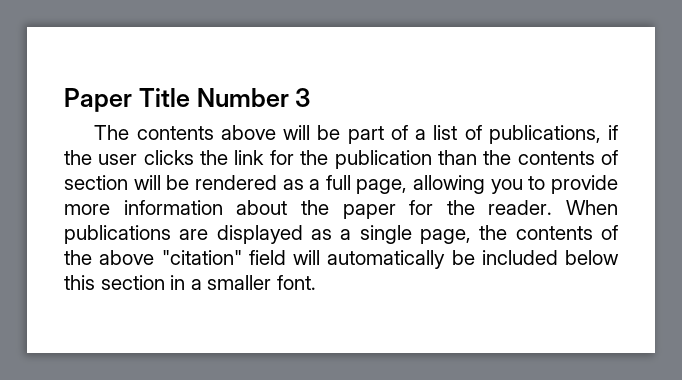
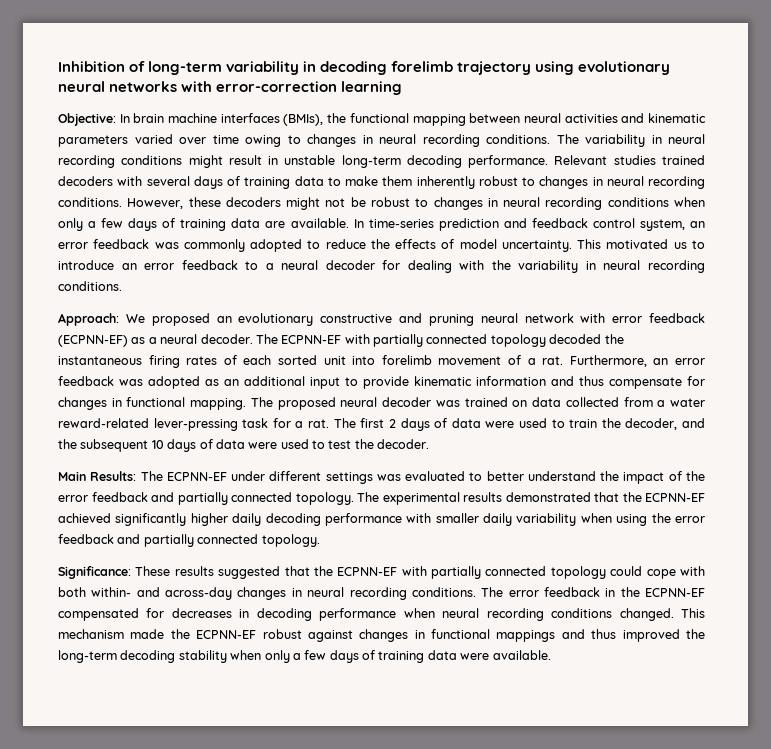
- Paper Title Number 3
- The contents above will be part of a list of publications, if the user clicks the link for the publication than the contents of section will be rendered as a full page, allowing you to provide more information about the paper for the reader. When publications are displayed as a single page, the contents of the above "citation" field will automatically be included below this section in a smaller font.
+ Inhibition of long-term variability in decoding forelimb trajectory using evolutionary neural networks with error-correction learning
+ Objective: In brain machine interfaces (BMIs), the functional mapping between neural activities and kinematic parameters varied over time owing to changes in neural recording conditions. The variability in neural recording conditions might result in unstable long-term decoding performance. Relevant studies trained decoders with several days of training data to make them inherently robust to changes in neural recording conditions. However, these decoders might not be robust to changes in neural recording conditions when only a few days of training data are available. In time-series prediction and feedback control system, an error feedback was commonly adopted to reduce the effects of model uncertainty. This motivated us to introduce an error feedback to a neural decoder for dealing with the variability in neural recording conditions.
+ Approach: We proposed an evolutionary constructive and pruning neural network with error feedback (ECPNN-EF) as a neural decoder. The ECPNN-EF with partially connected topology decoded the instantaneous firing rates of each sorted unit into forelimb movement of a rat. Furthermore, an error feedback was adopted as an additional input to provide kinematic information and thus compensate for changes in functional mapping. The proposed neural decoder was trained on data collected from a water reward-related lever-pressing task for a rat. The first 2 days of data were used to train the decoder, and the subsequent 10 days of data were used to test the decoder.
+ Main Results: The ECPNN-EF under different settings was evaluated to better understand the impact of the error feedback and partially connected topology. The experimental results demonstrated that the ECPNN-EF achieved significantly higher daily decoding performance with smaller daily variability when using the error feedback and partially connected topology.
+ Significance: These results suggested that the ECPNN-EF with partially connected topology could cope with both within- and across-day changes in neural recording conditions. The error feedback in the ECPNN-EF compensated for decreases in decoding performance when neural recording conditions changed. This mechanism made the ECPNN-EF robust against changes in functional mappings and thus improved the long-term decoding stability when only a few days of training data were available.

